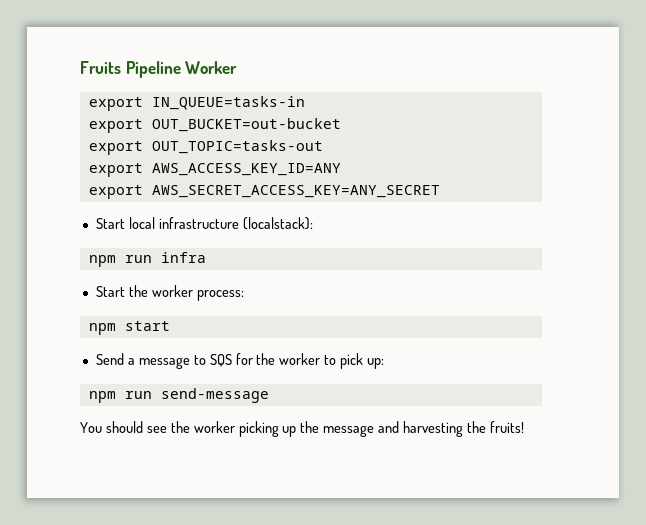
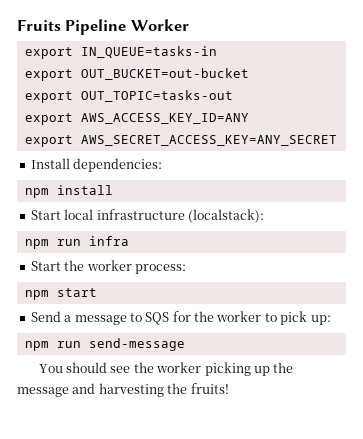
+ Install dependencies:
+ npm install

